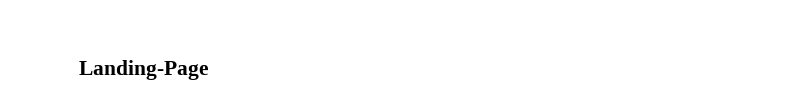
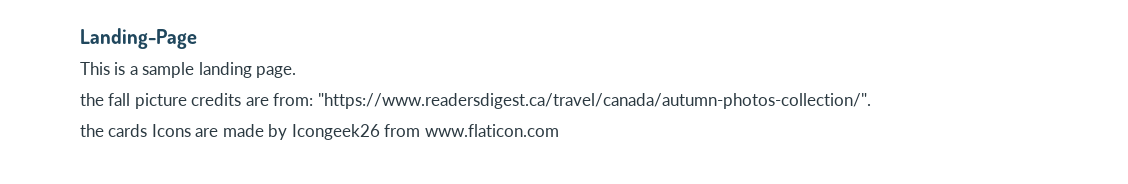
+ This is a sample landing page.
+ the fall picture credits are from: "https://www.readersdigest.ca/travel/canada/autumn-photos-collection/".
+ the cards Icons are made by Icongeek26 from www.flaticon.com

